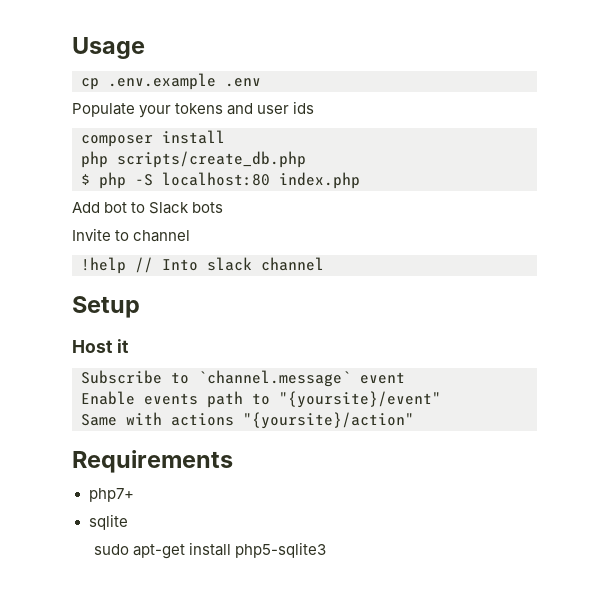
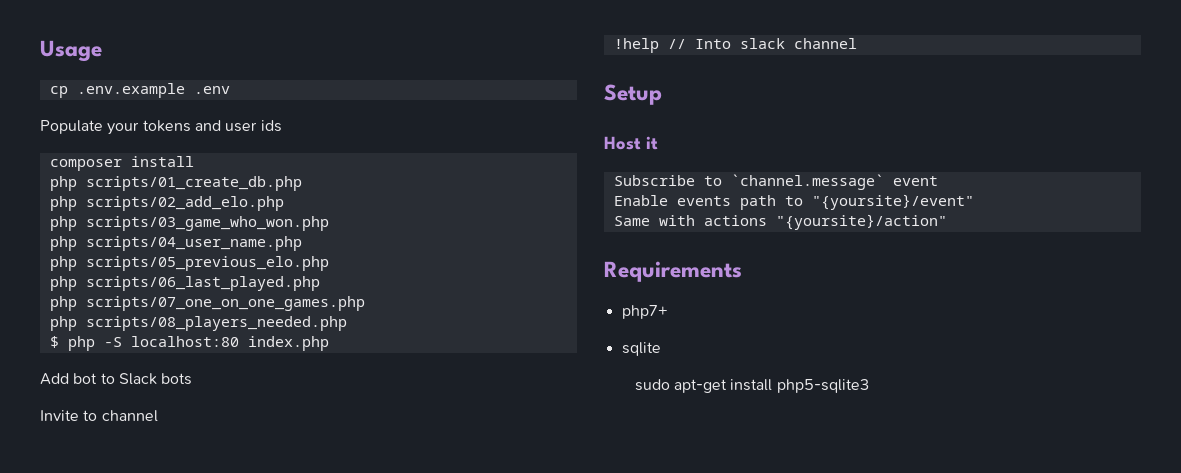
- php scripts/create_db.php
+ php scripts/01_create_db.php
+ php scripts/02_add_elo.php
+ php scripts/03_game_who_won.php
+ php scripts/04_user_name.php
+ php scripts/05_previous_elo.php
+ php scripts/06_last_played.php
+ php scripts/07_one_on_one_games.php
+ php scripts/08_players_needed.php

